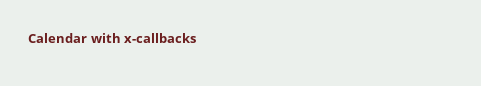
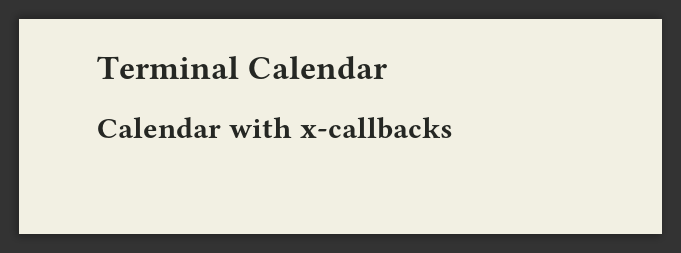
+ Terminal Calendar

